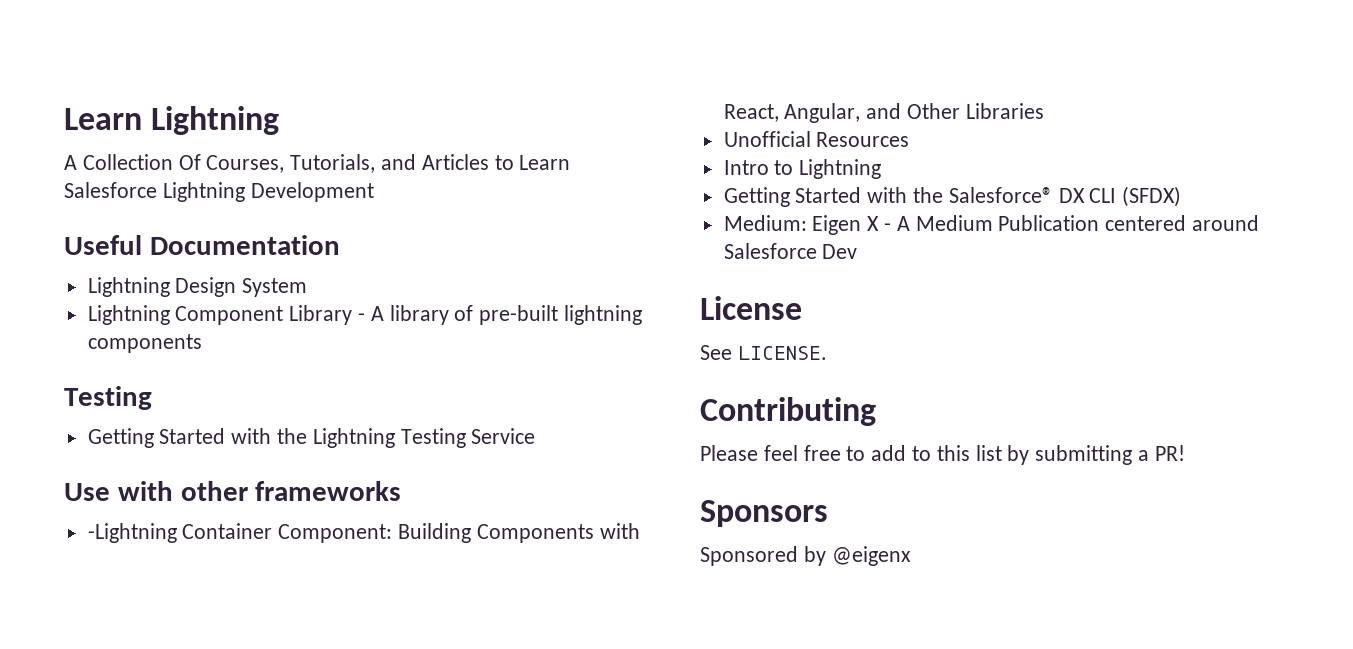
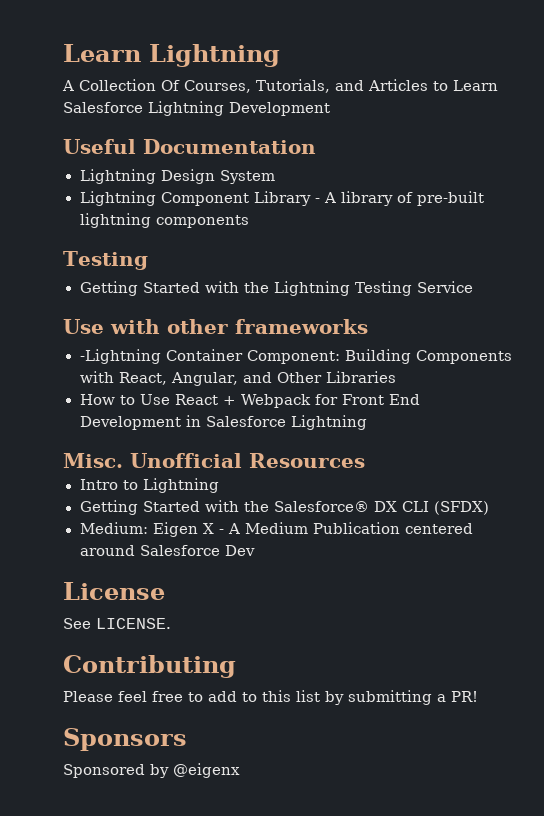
+ How to Use React + Webpack for Front End Development in Salesforce Lightning
+ Misc.

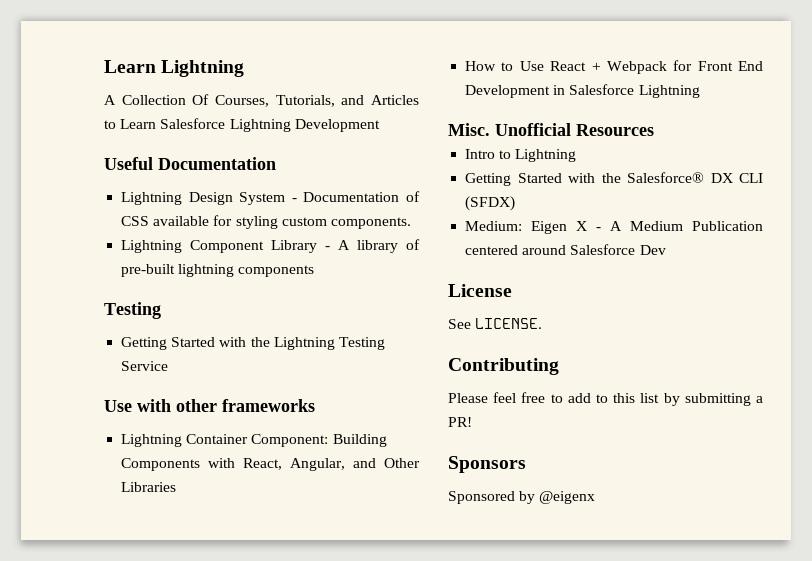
- Lightning Design System
+ Lightning Design System - Documentation of CSS available for styling custom components.
- -Lightning Container Component: Building Components with React, Angular, and Other Libraries
+ Lightning Container Component: Building Components with React, Angular, and Other Libraries

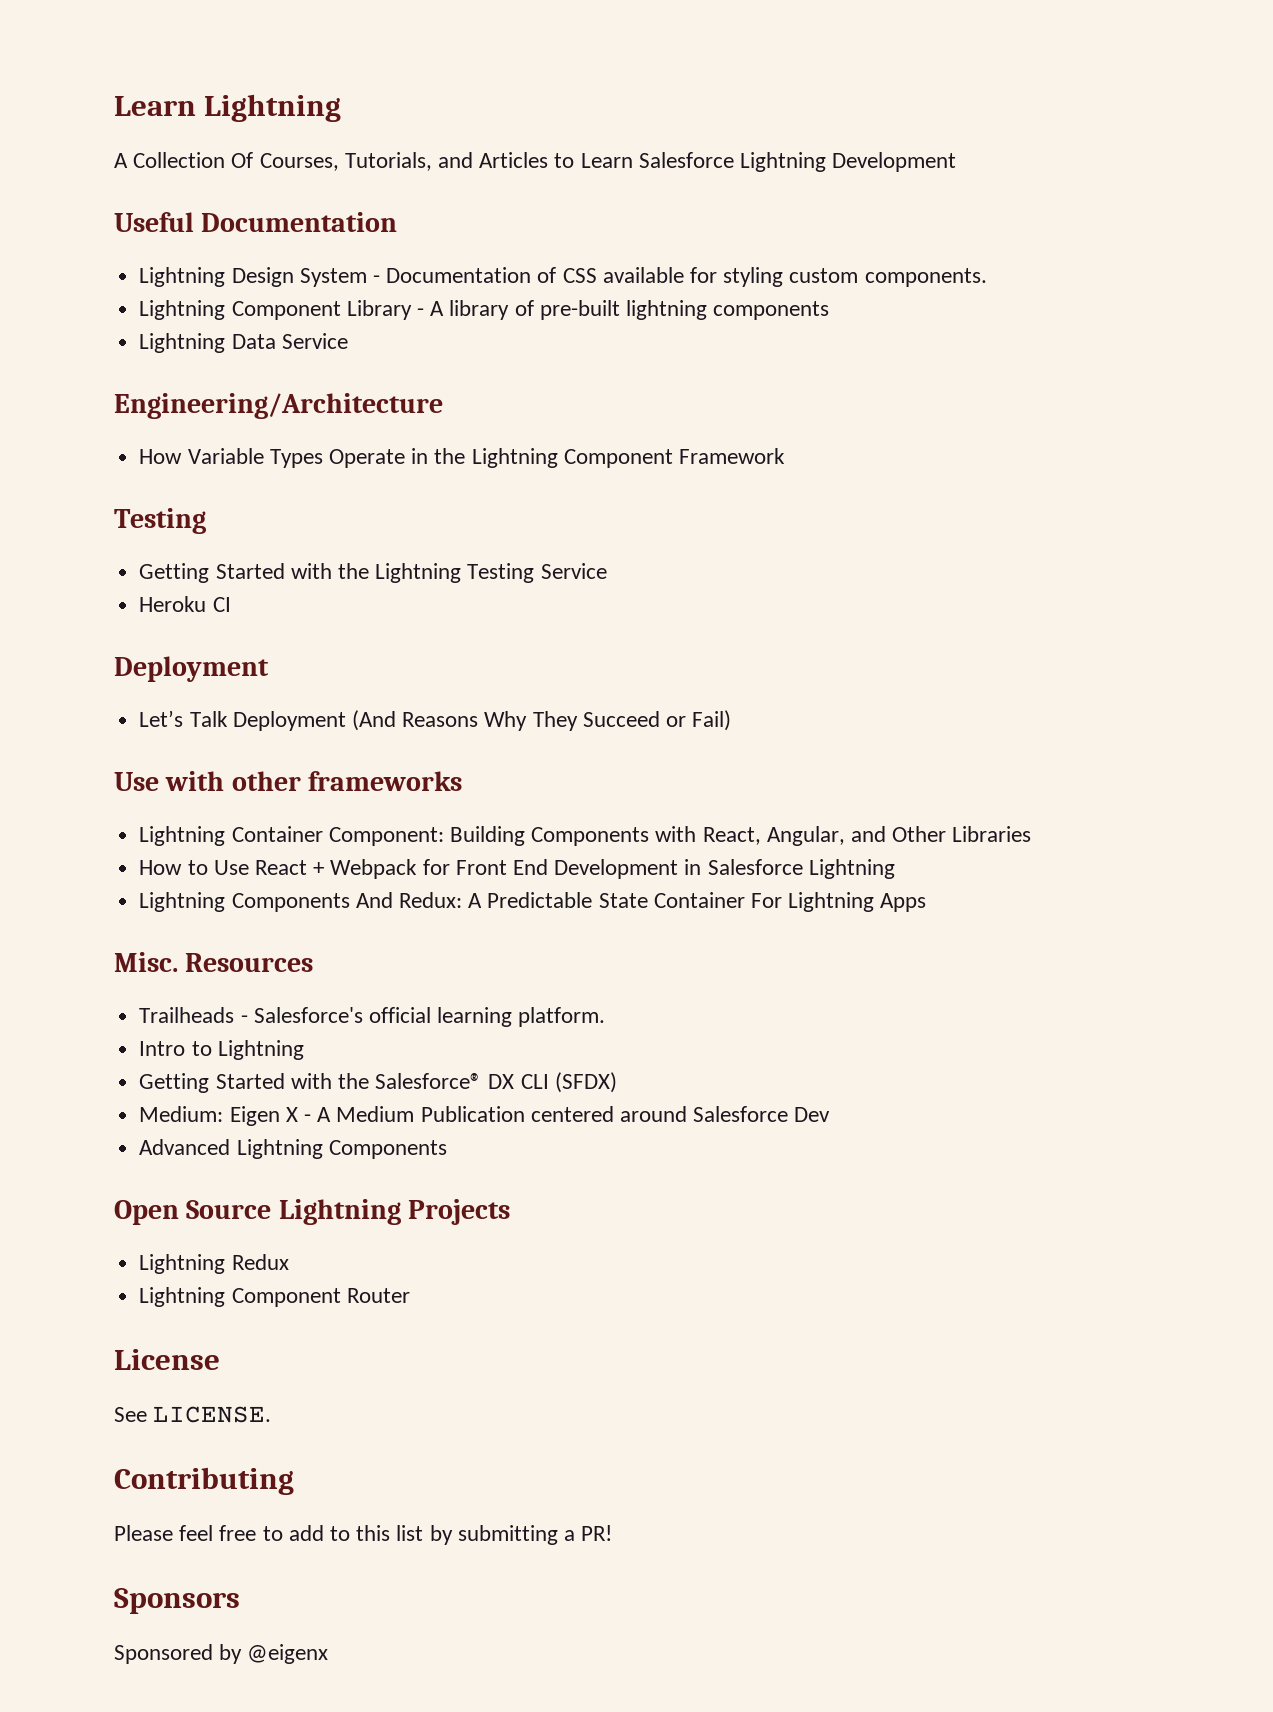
+ Lightning Data Service
+ Engineering/Architecture
+ How Variable Types Operate in the Lightning Component Framework
+ Heroku CI
+ Deployment
+ Let’s Talk Deployment (And Reasons Why They Succeed or Fail)
+ Lightning Components And Redux: A Predictable State Container For Lightning Apps
- Unofficial Resources
+ Resources
+ Trailheads - Salesforce's official learning platform.
+ Advanced Lightning Components
+ Open Source Lightning Projects
+ Lightning Redux
+ Lightning Component Router

